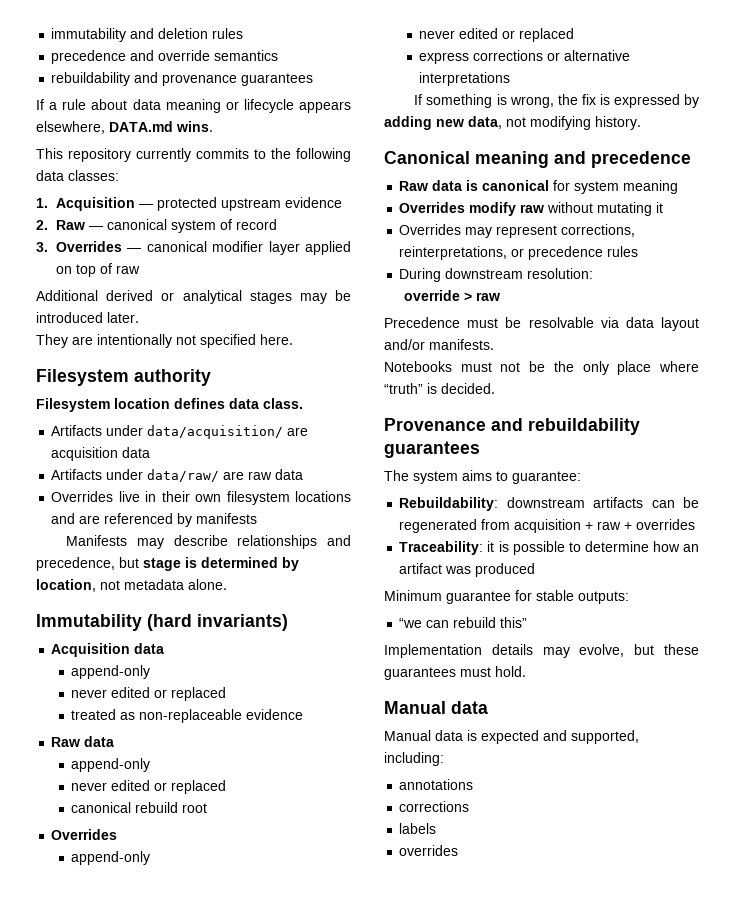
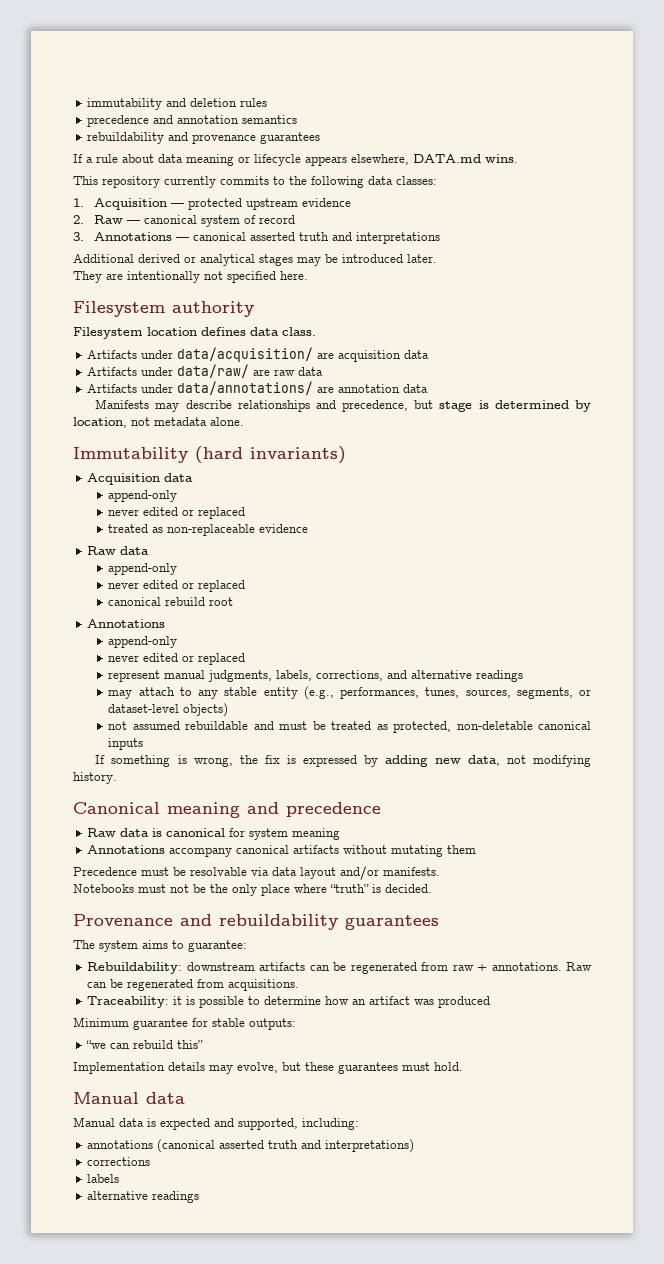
- precedence and override semantics
+ precedence and annotation semantics
- 3. Overrides — canonical modifier layer applied on top of raw
+ 3. Annotations — canonical asserted truth and interpretations
- Overrides live in their own filesystem locations and are referenced by manifests
+ Artifacts under data/annotations/ are annotation data
  canonical rebuild root
- Overrides
+ Annotations
  append-only
  never edited or replaced
- express corrections or alternative interpretations
+ represent manual judgments, labels, corrections, and alternative readings
+ may attach to any stable entity (e.g., performances, tunes, sources, segments, or dataset-level objects)
+ not assumed rebuildable and must be treated as protected, non-deletable canonical inputs
- Overrides modify raw without mutating it
- Overrides may represent corrections, reinterpretations, or precedence rules
- During downstream resolution:
- override > raw
+ Annotations accompany canonical artifacts without mutating them
- Rebuildability: downstream artifacts can be regenerated from acquisition + raw + overrides
+ Rebuildability: downstream artifacts can be regenerated from raw + annotations. Raw can be regenerated from acquisitions.
- annotations
+ annotations (canonical asserted truth and interpretations)
  labels
- overrides
+ alternative readings

